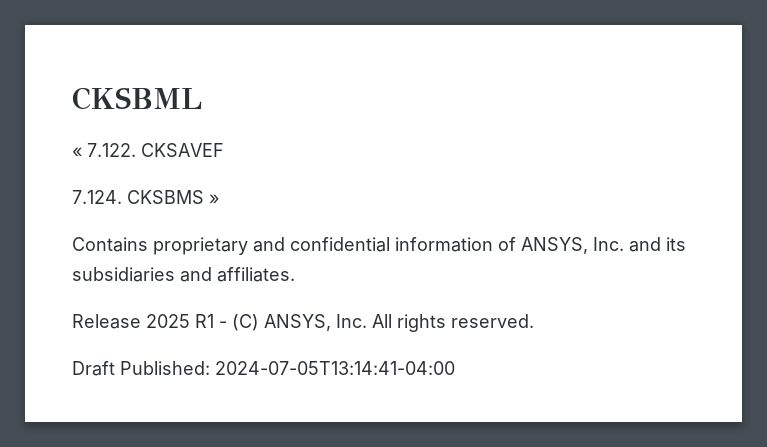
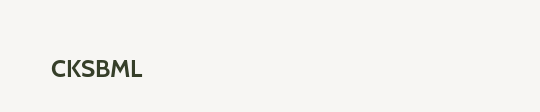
- « 7.122. CKSAVEF
- 7.124. CKSBMS »
- Contains proprietary and confidential information of ANSYS, Inc. and its subsidiaries and affiliates.
- Release 2025 R1 - (C) ANSYS, Inc. All rights reserved.
- Draft Published: 2024-07-05T13:14:41-04:00

